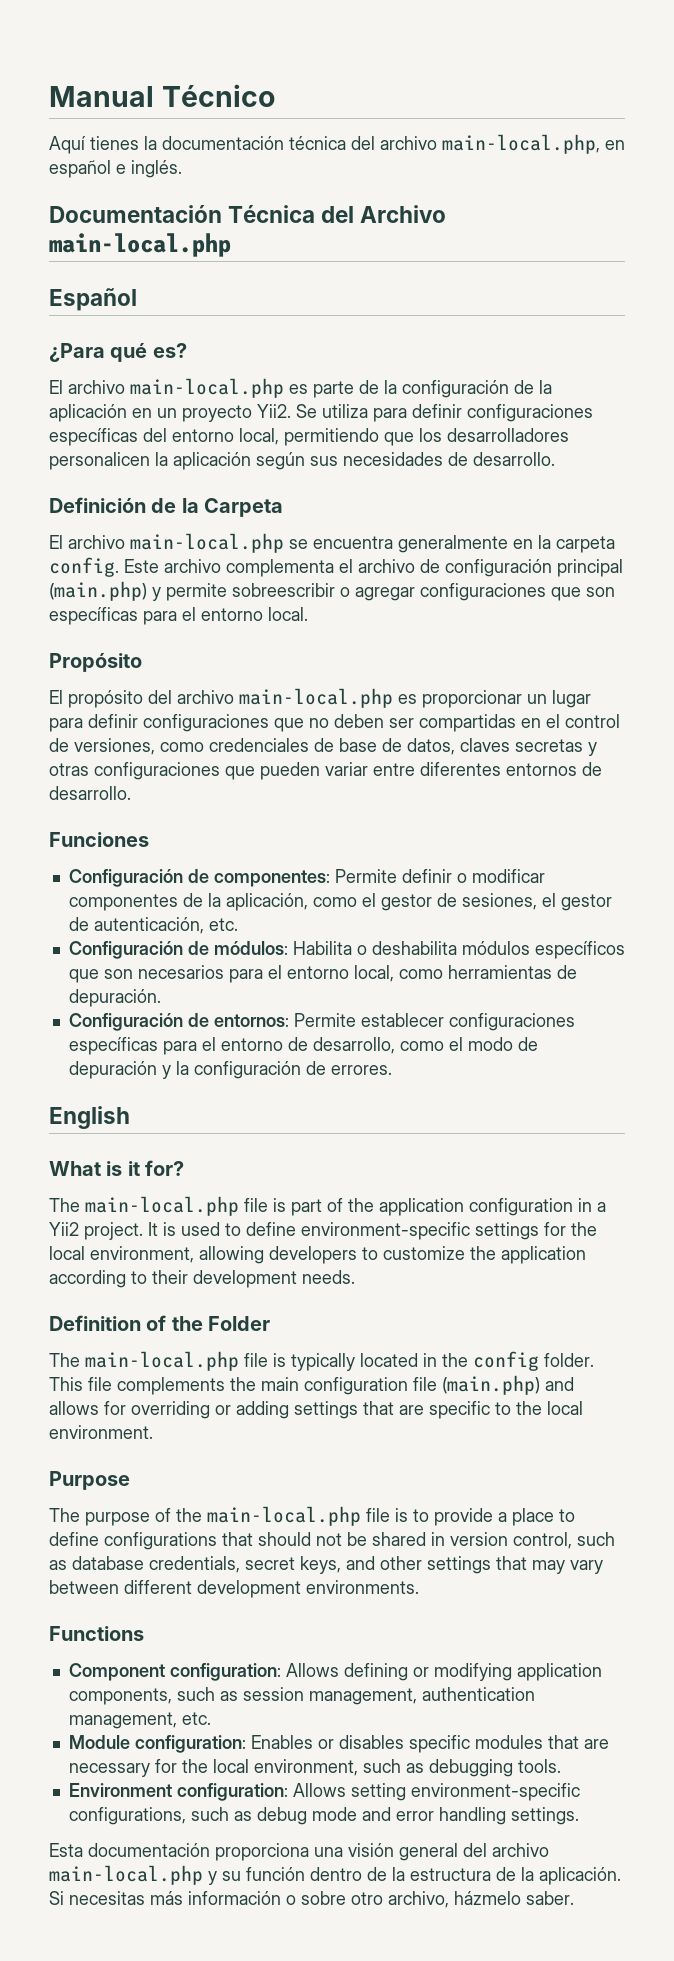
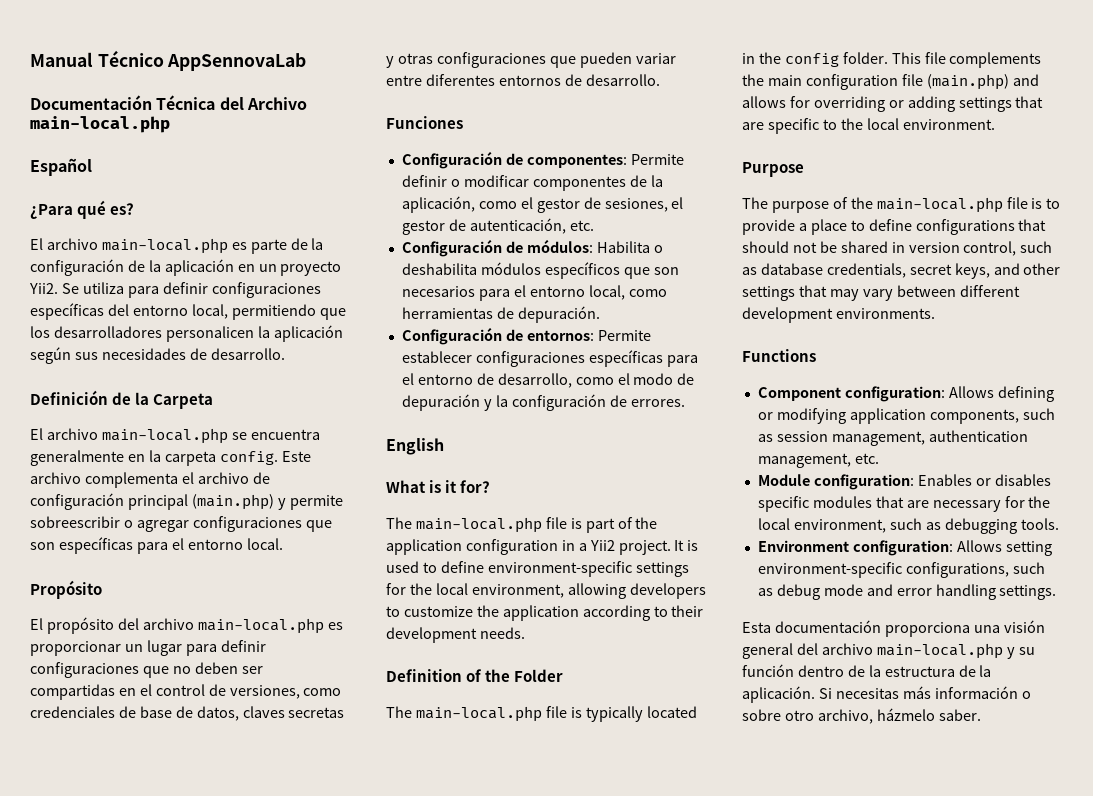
- Manual Técnico
- Aquí tienes la documentación técnica del archivo main-local.php, en español e inglés.
+ Manual Técnico AppSennovaLab

